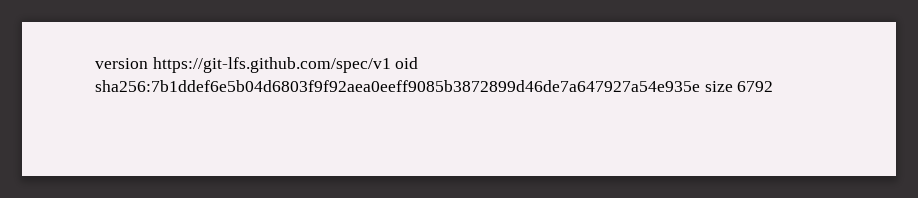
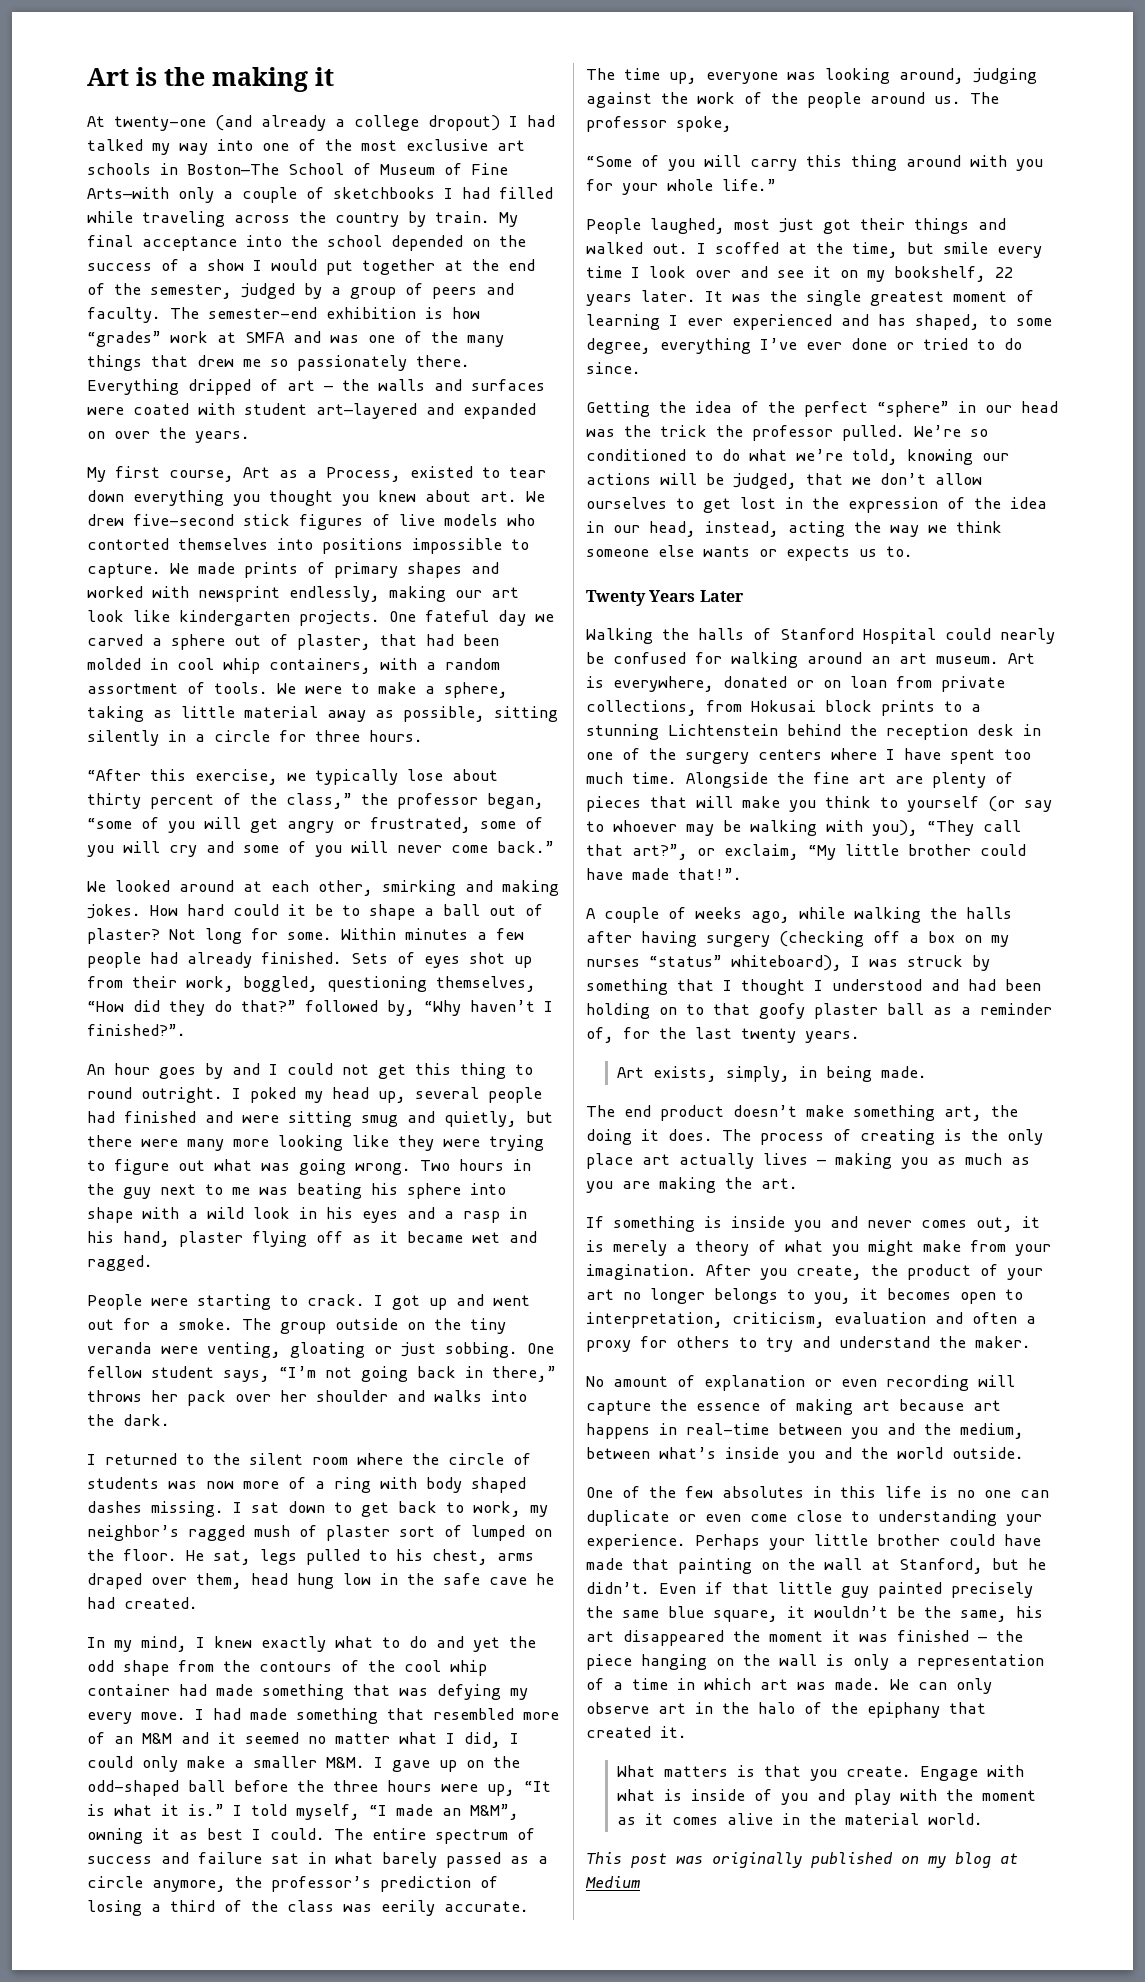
- version https://git-lfs.github.com/spec/v1 oid sha256:7b1ddef6e5b04d6803f9f92aea0eeff9085b3872899d46de7a647927a54e935e size 6792
+ Art is the making it
+ At twenty-one (and already a college dropout) I had talked my way into one of the most exclusive art schools in Boston—The School of Museum of Fine Arts—with only a couple of sketchbooks I had filled while traveling across the country by train. My final acceptance into the school depended on the success of a show I would put together at the end of the semester, judged by a group of peers and faculty. The semester-end exhibition is how “grades” work at SMFA and was one of the many things that drew me so passionately there. Everything dripped of art — the walls and surfaces were coated with student art—layered and expanded on over the years.
+ My first course, Art as a Process, existed to tear down everything you thought you knew about art. We drew five-second stick figures of live models who contorted themselves into positions impossible to capture. We made prints of primary shapes and worked with newsprint endlessly, making our art look like kindergarten projects. One fateful day we carved a sphere out of plaster, that had been molded in cool whip containers, with a random assortment of tools. We were to make a sphere, taking as little material away as possible, sitting silently in a circle for three hours.
+ “After this exercise, we typically lose about thirty percent of the class,” the professor began, “some of you will get angry or frustrated, some of you will cry and some of you will never come back.”
+ We looked around at each other, smirking and making jokes. How hard could it be to shape a ball out of plaster? Not long for some. Within minutes a few people had already finished. Sets of eyes shot up from their work, boggled, questioning themselves, “How did they do that?” followed by, “Why haven’t I finished?”.
+ An hour goes by and I could not get this thing to round outright. I poked my head up, several people had finished and were sitting smug and quietly, but there were many more looking like they were trying to figure out what was going wrong. Two hours in the guy next to me was beating his sphere into shape with a wild look in his eyes and a rasp in his hand, plaster flying off as it became wet and ragged.
+ People were starting to crack. I got up and went out for a smoke. The group outside on the tiny veranda were venting, gloating or just sobbing. One fellow student says, “I’m not going back in there,” throws her pack over her shoulder and walks into the dark.
+ I returned to the silent room where the circle of students was now more of a ring with body shaped dashes missing. I sat down to get back to work, my neighbor’s ragged mush of plaster sort of lumped on the floor. He sat, legs pulled to his chest, arms draped over them, head hung low in the safe cave he had created.
+ In my mind, I knew exactly what to do and yet the odd shape from the contours of the cool whip container had made something that was defying my every move. I had made something that resembled more of an M&M and it seemed no matter what I did, I could only make a smaller M&M. I gave up on the odd-shaped ball before the three hours were up, “It is what it is.” I told myself, “I made an M&M”, owning it as best I could. The entire spectrum of success and failure sat in what barely passed as a circle anymore, the professor’s prediction of losing a third of the class was eerily accurate. The time up, everyone was looking around, judging against the work of the people around us. The professor spoke,
+ “Some of you will carry this thing around with you for your whole life.”
+ People laughed, most just got their things and walked out. I scoffed at the time, but smile every time I look over and see it on my bookshelf, 22 years later. It was the single greatest moment of learning I ever experienced and has shaped, to some degree, everything I’ve ever done or tried to do since.
+ Getting the idea of the perfect “sphere” in our head was the trick the professor pulled. We’re so conditioned to do what we’re told, knowing our actions will be judged, that we don’t allow ourselves to get lost in the expression of the idea in our head, instead, acting the way we think someone else wants or expects us to.
+ Twenty Years Later
+ Walking the halls of Stanford Hospital could nearly be confused for walking around an art museum. Art is everywhere, donated or on loan from private collections, from Hokusai block prints to a stunning Lichtenstein behind the reception desk in one of the surgery centers where I have spent too much time. Alongside the fine art are plenty of pieces that will make you think to yourself (or say to whoever may be walking with you), “They call that art?”, or exclaim, “My little brother could have made that!”.
+ A couple of weeks ago, while walking the halls after having surgery (checking off a box on my nurses “status” whiteboard), I was struck by something that I thought I understood and had been holding on to that goofy plaster ball as a reminder of, for the last twenty years.
+ Art exists, simply, in being made.
+ The end product doesn’t make something art, the doing it does. The process of creating is the only place art actually lives — making you as much as you are making the art.
+ If something is inside you and never comes out, it is merely a theory of what you might make from your imagination. After you create, the product of your art no longer belongs to you, it becomes open to interpretation, criticism, evaluation and often a proxy for others to try and understand the maker.
+ No amount of explanation or even recording will capture the essence of making art because art happens in real-time between you and the medium, between what’s inside you and the world outside.
+ One of the few absolutes in this life is no one can duplicate or even come close to understanding your experience. Perhaps your little brother could have made that painting on the wall at Stanford, but he didn’t. Even if that little guy painted precisely the same blue square, it wouldn’t be the same, his art disappeared the moment it was finished — the piece hanging on the wall is only a representation of a time in which art was made. We can only observe art in the halo of the epiphany that created it.
+ What matters is that you create. Engage with what is inside of you and play with the moment as it comes alive in the material world.
+ This post was originally published on my blog at Medium

